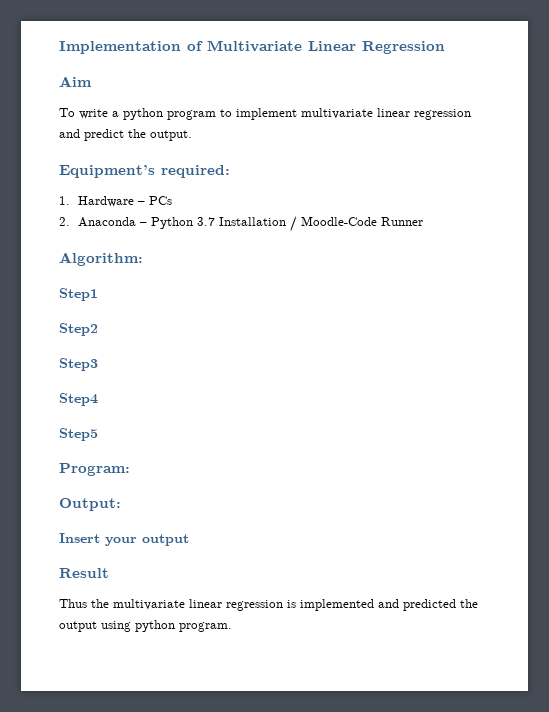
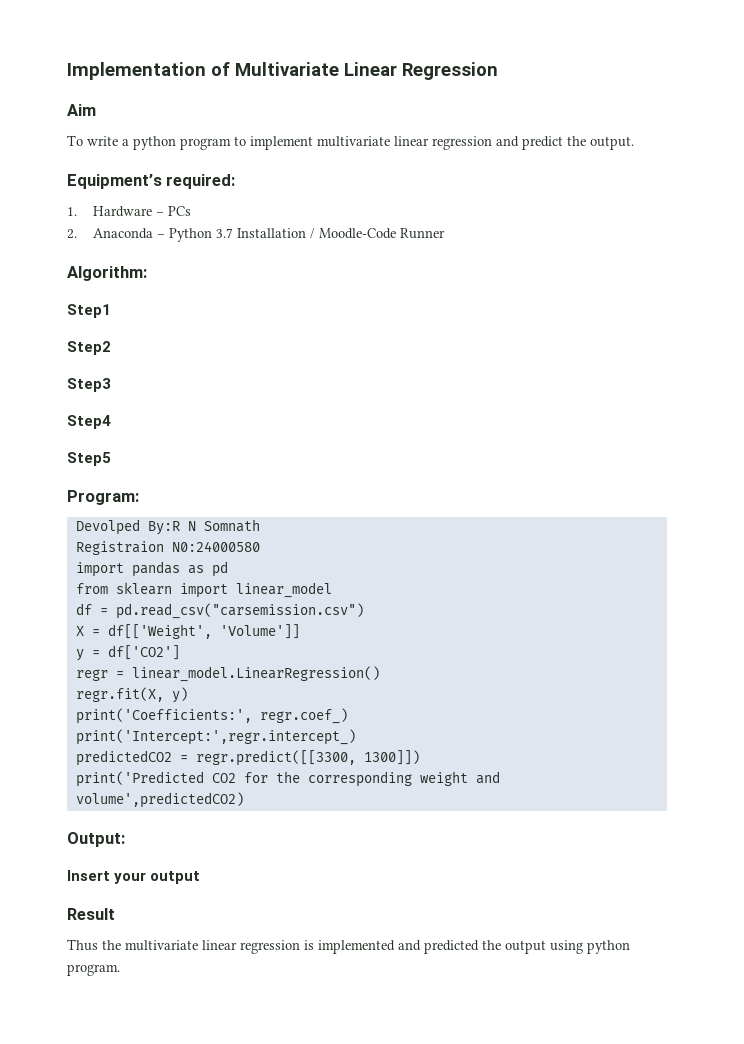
+ Devolped By:R N Somnath
+ Registraion N0:24000580
+ import pandas as pd
+ from sklearn import linear_model
+ df = pd.read_csv("carsemission.csv")
+ X = df[['Weight', 'Volume']]
+ y = df['CO2']
+ regr = linear_model.LinearRegression()
+ regr.fit(X, y)
+ print('Coefficients:', regr.coef_)
+ print('Intercept:',regr.intercept_)
+ predictedCO2 = regr.predict([[3300, 1300]])
+ print('Predicted CO2 for the corresponding weight and volume',predictedCO2)

